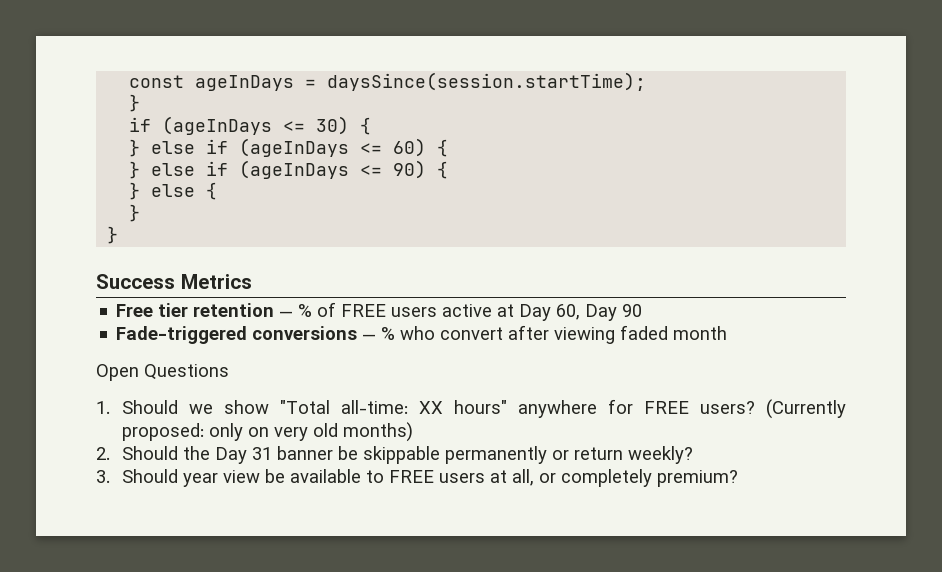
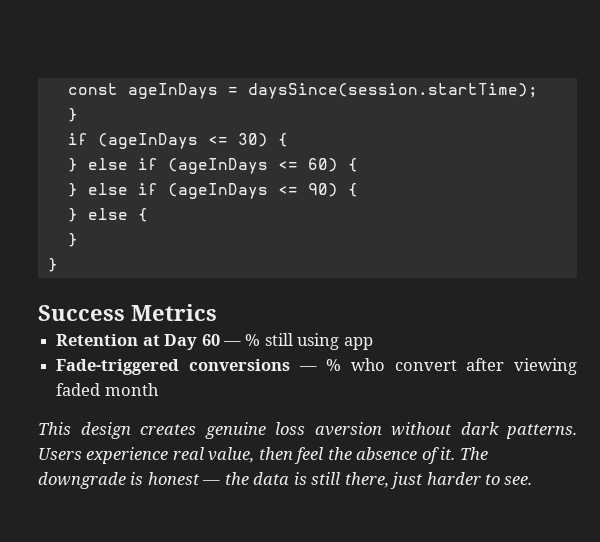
- Free tier retention — % of FREE users active at Day 60, Day 90
+ Retention at Day 60 — % still using app
- Open Questions
- 1. Should we show "Total all-time: XX hours" anywhere for FREE users? (Currently proposed: only on very old months)
- 2. Should the Day 31 banner be skippable permanently or return weekly?
- 3. Should year view be available to FREE users at all, or completely premium?
+ This design creates genuine loss aversion without dark patterns. Users experience real value, then feel the absence of it. The downgrade is honest — the data is still there, just harder to see.

